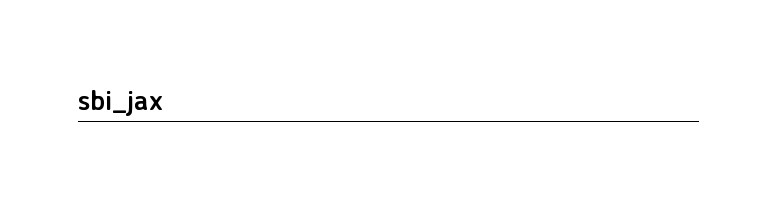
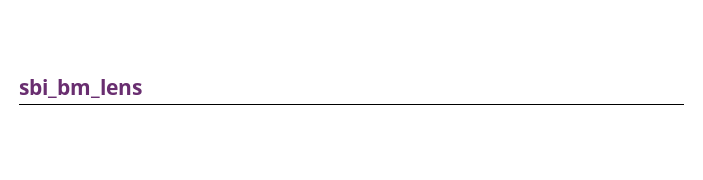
- sbi_jax
+ sbi_bm_lens

